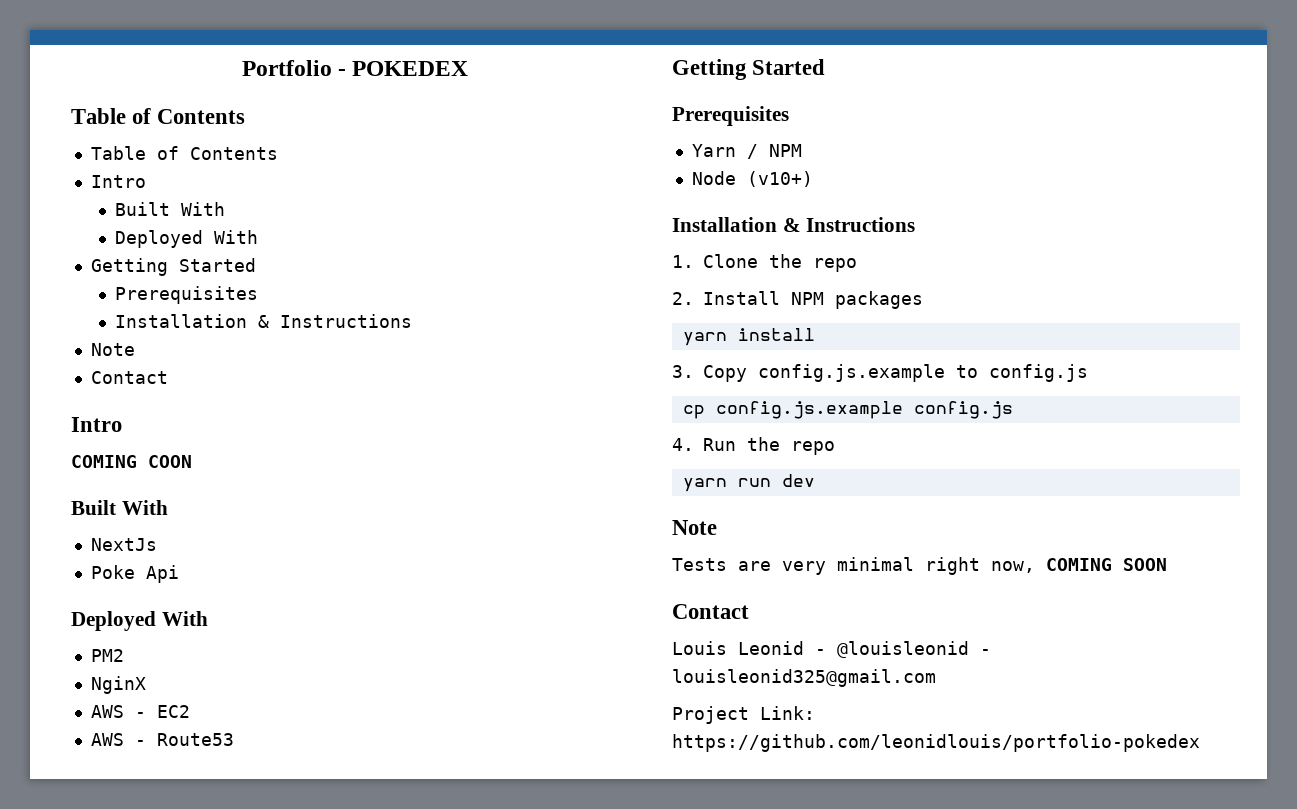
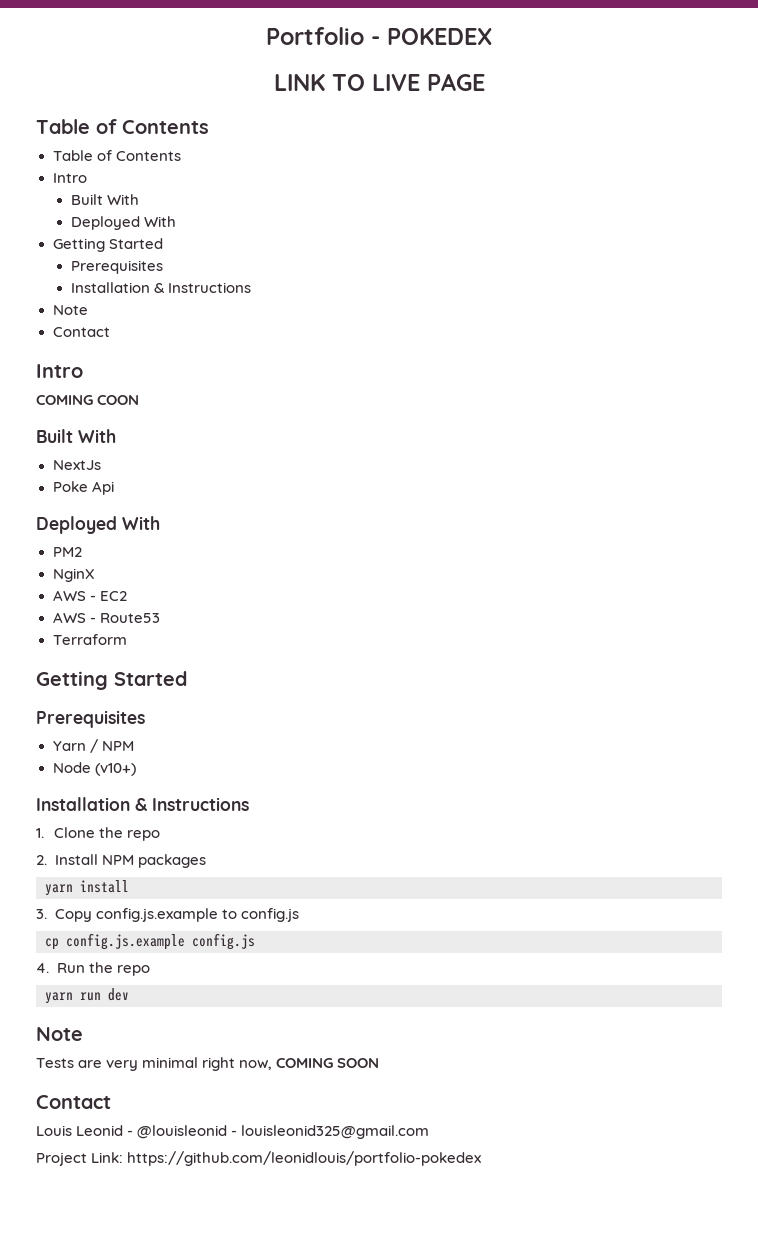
+ LINK TO LIVE PAGE
+ Terraform

